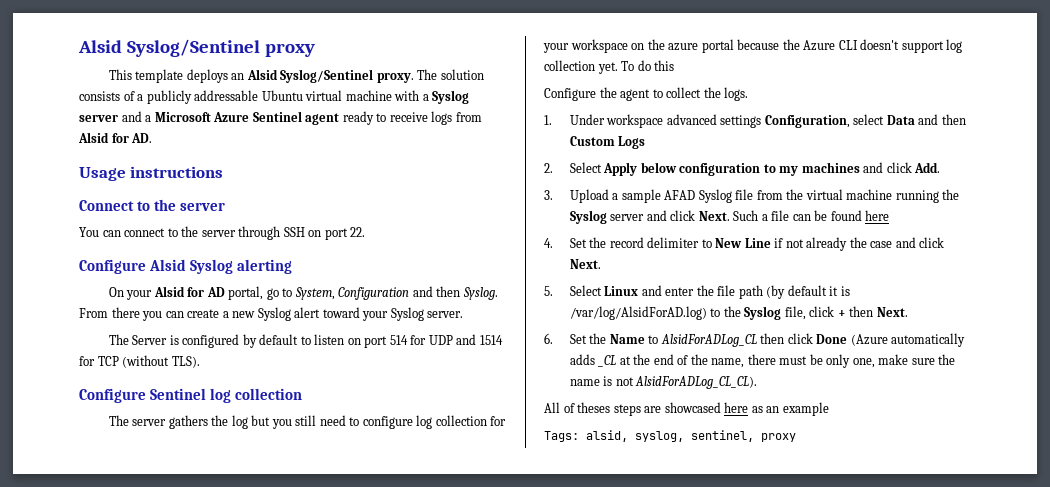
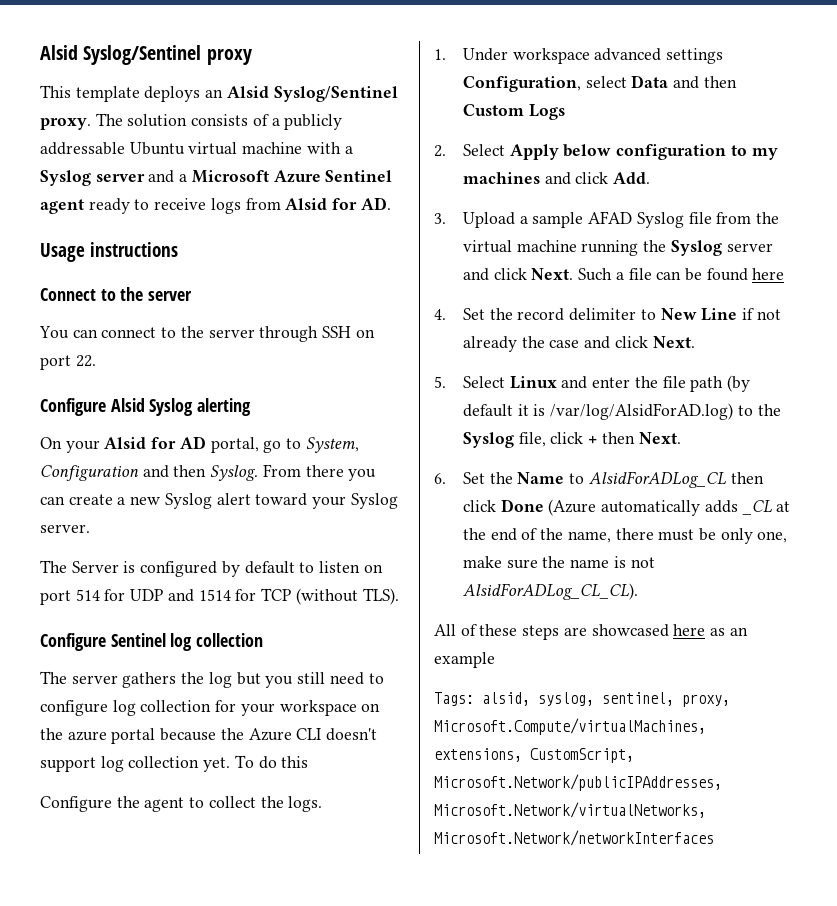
- All of theses steps are showcased here as an example
+ All of these steps are showcased here as an example
- Tags: alsid, syslog, sentinel, proxy
+ Tags: alsid, syslog, sentinel, proxy, Microsoft.Compute/virtualMachines, extensions, CustomScript, Microsoft.Network/publicIPAddresses, Microsoft.Network/virtualNetworks, Microsoft.Network/networkInterfaces

